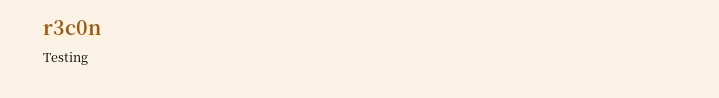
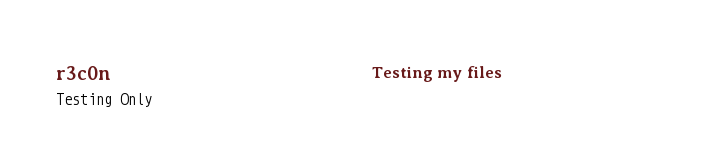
- Testing
+ Testing Only
+ Testing my files

